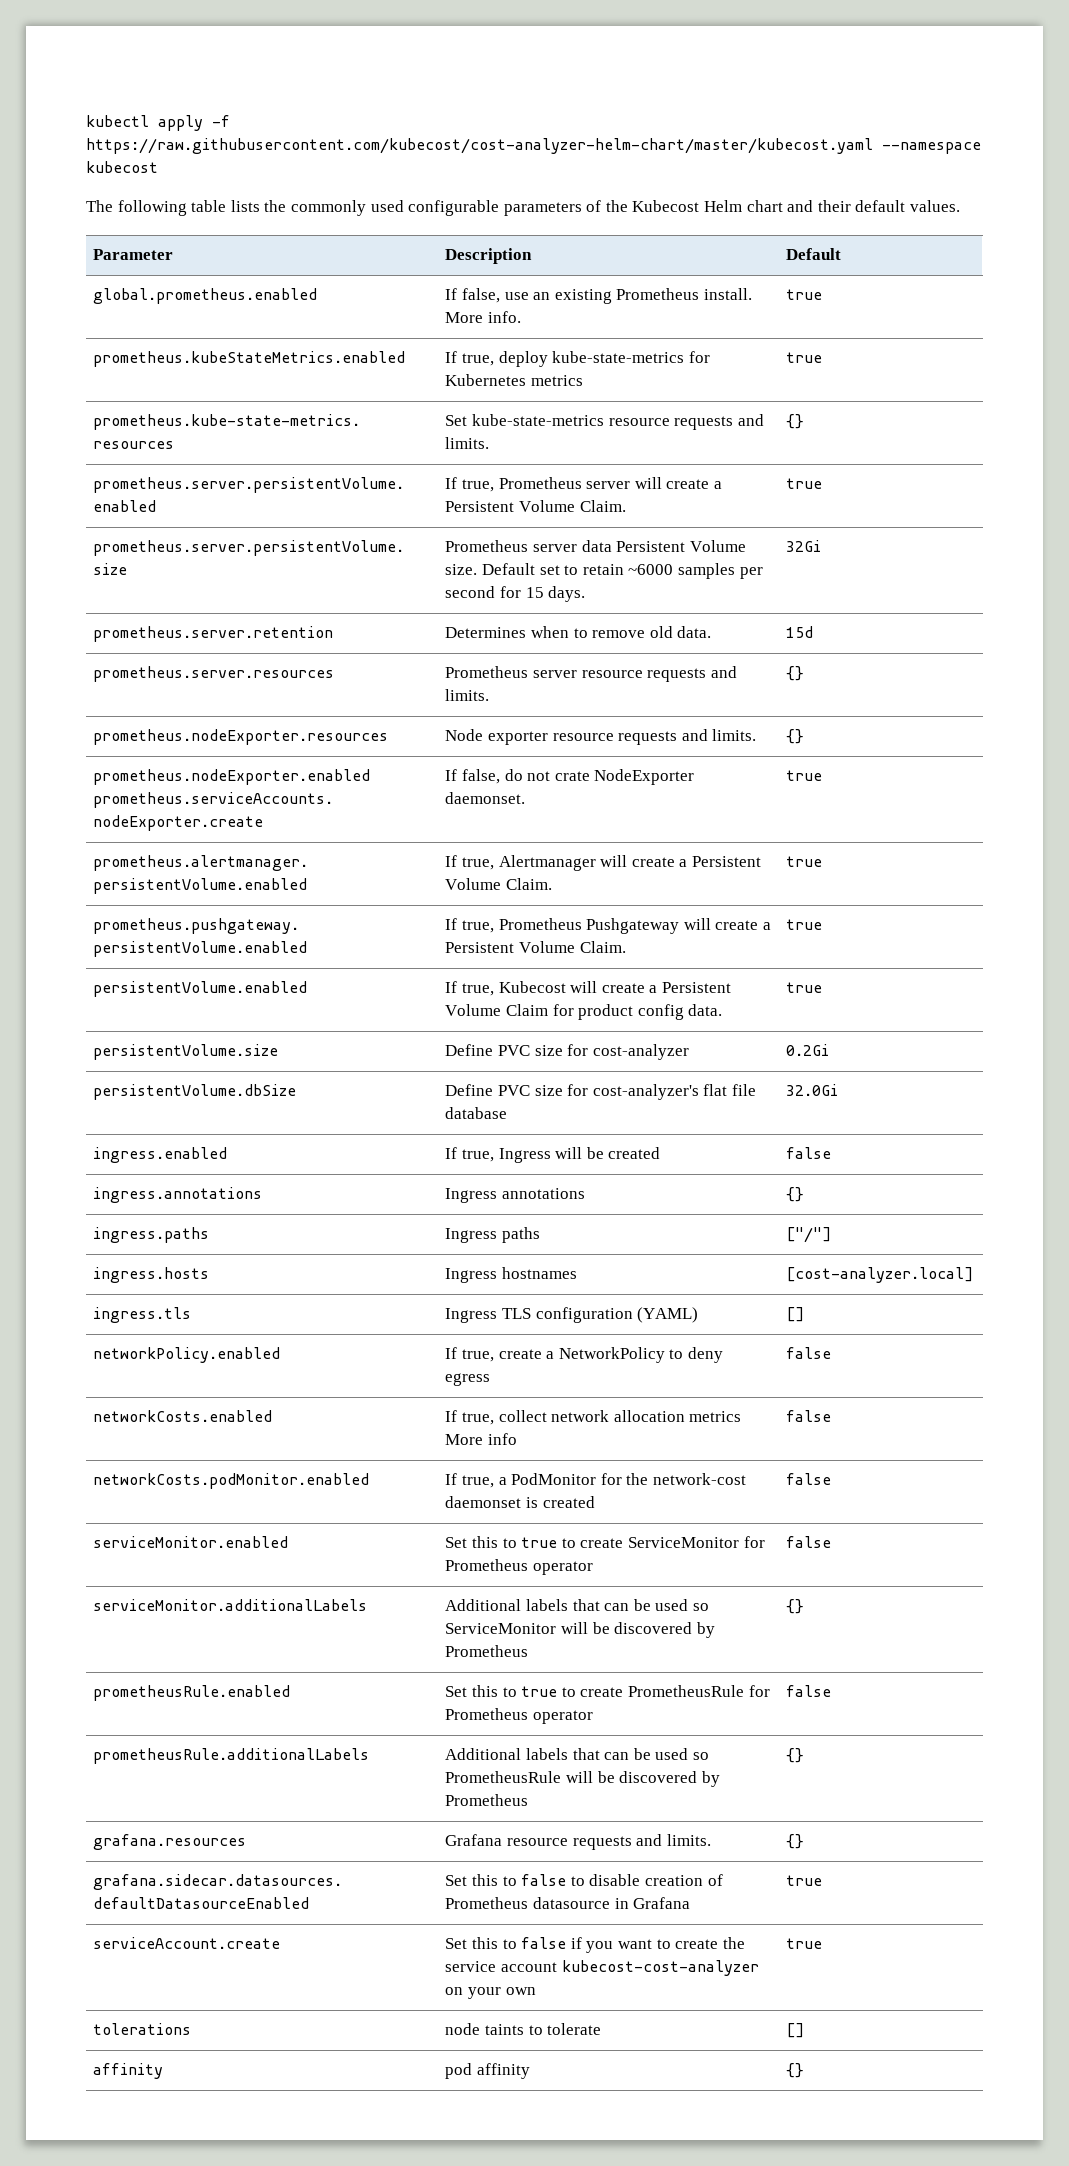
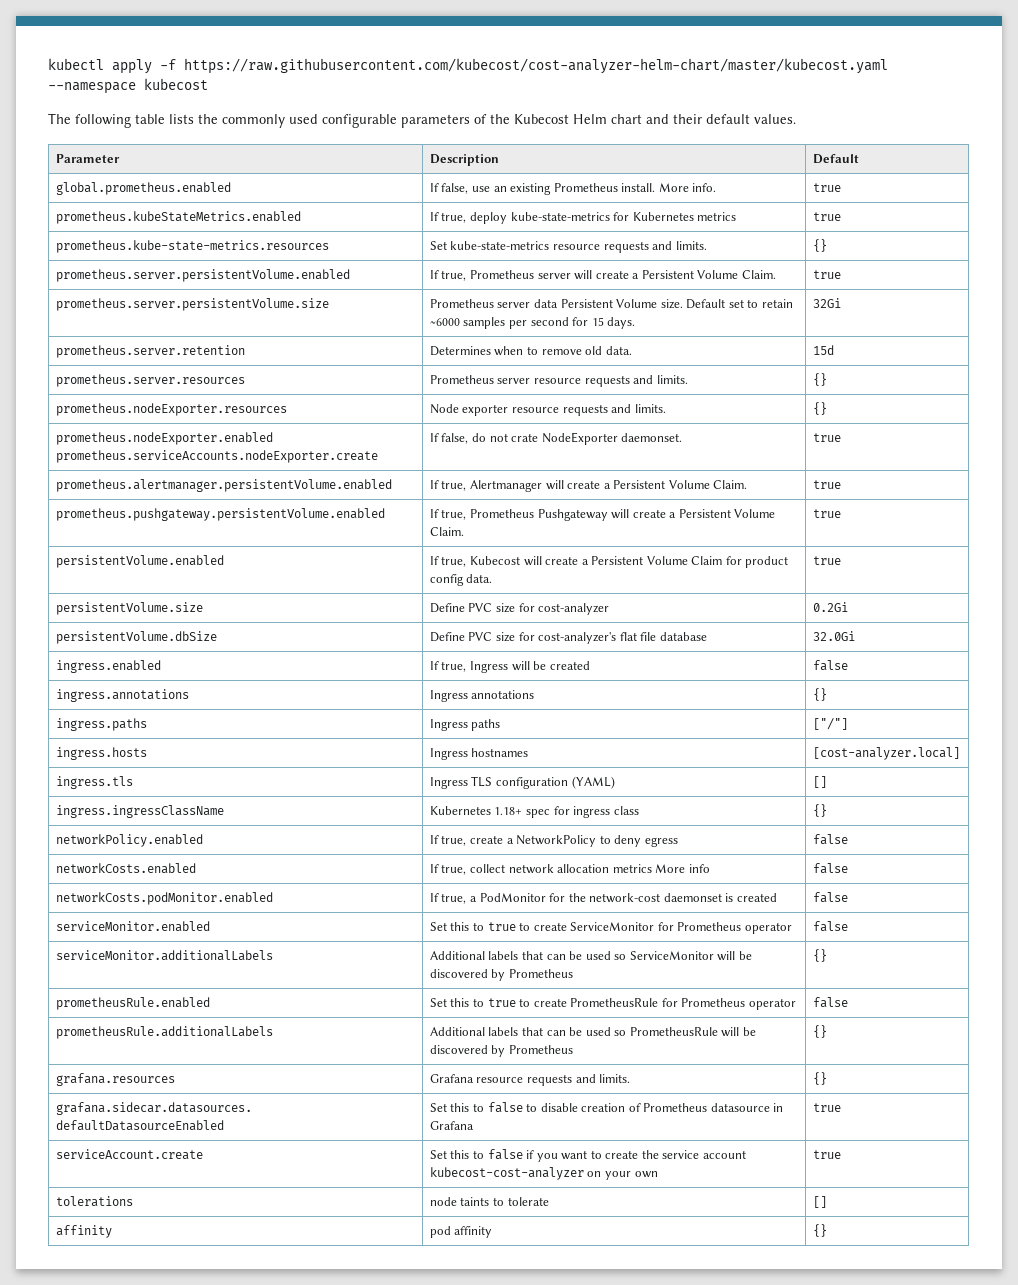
+ ingress.ingressClassName | Kubernetes 1.18+ spec for ingress class | {}

